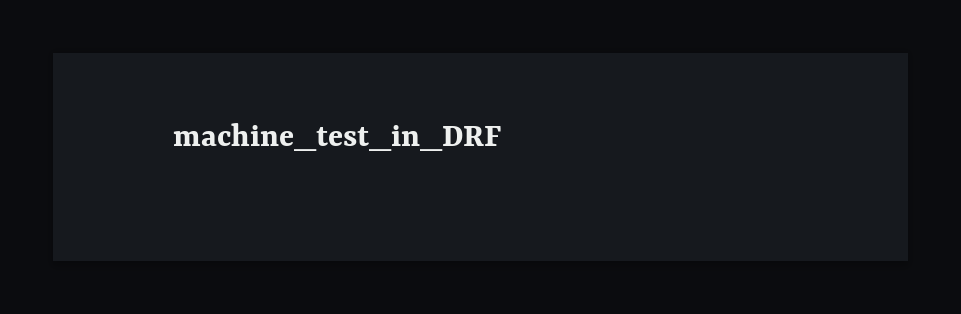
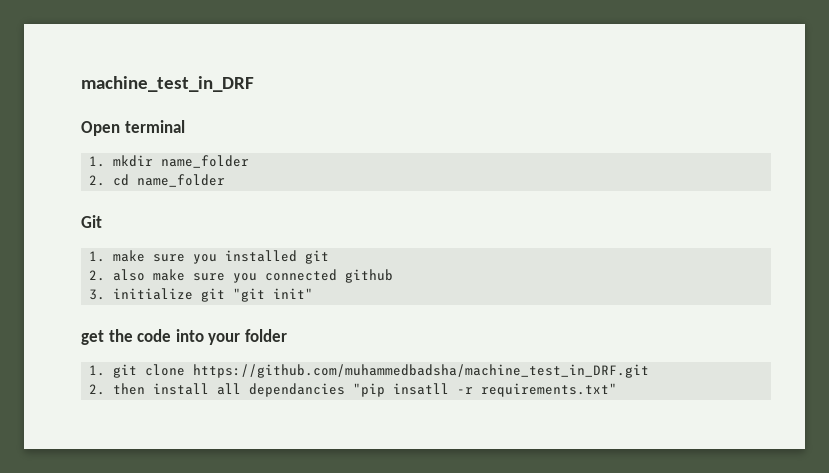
+ Open terminal
+ 1. mkdir name_folder
+ 2. cd name_folder
+ Git
+ 1. make sure you installed git
+ 2. also make sure you connected github
+ 3. initialize git "git init"
+ get the code into your folder
+ 1. git clone https://github.com/muhammedbadsha/machine_test_in_DRF.git
+ 2. then install all dependancies "pip insatll -r requirements.txt"

